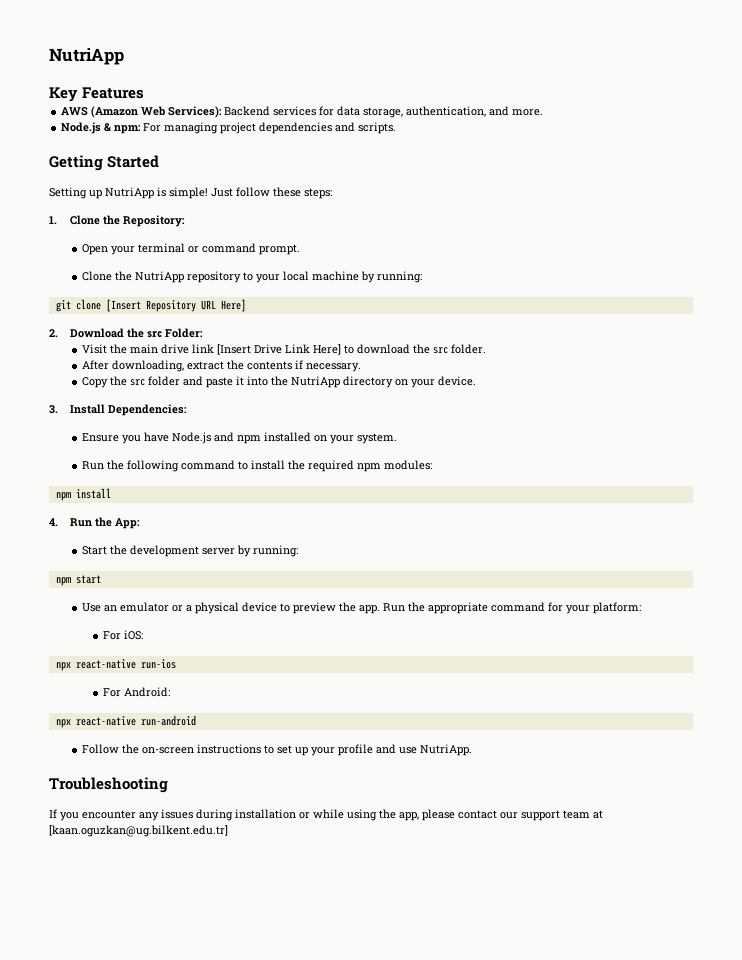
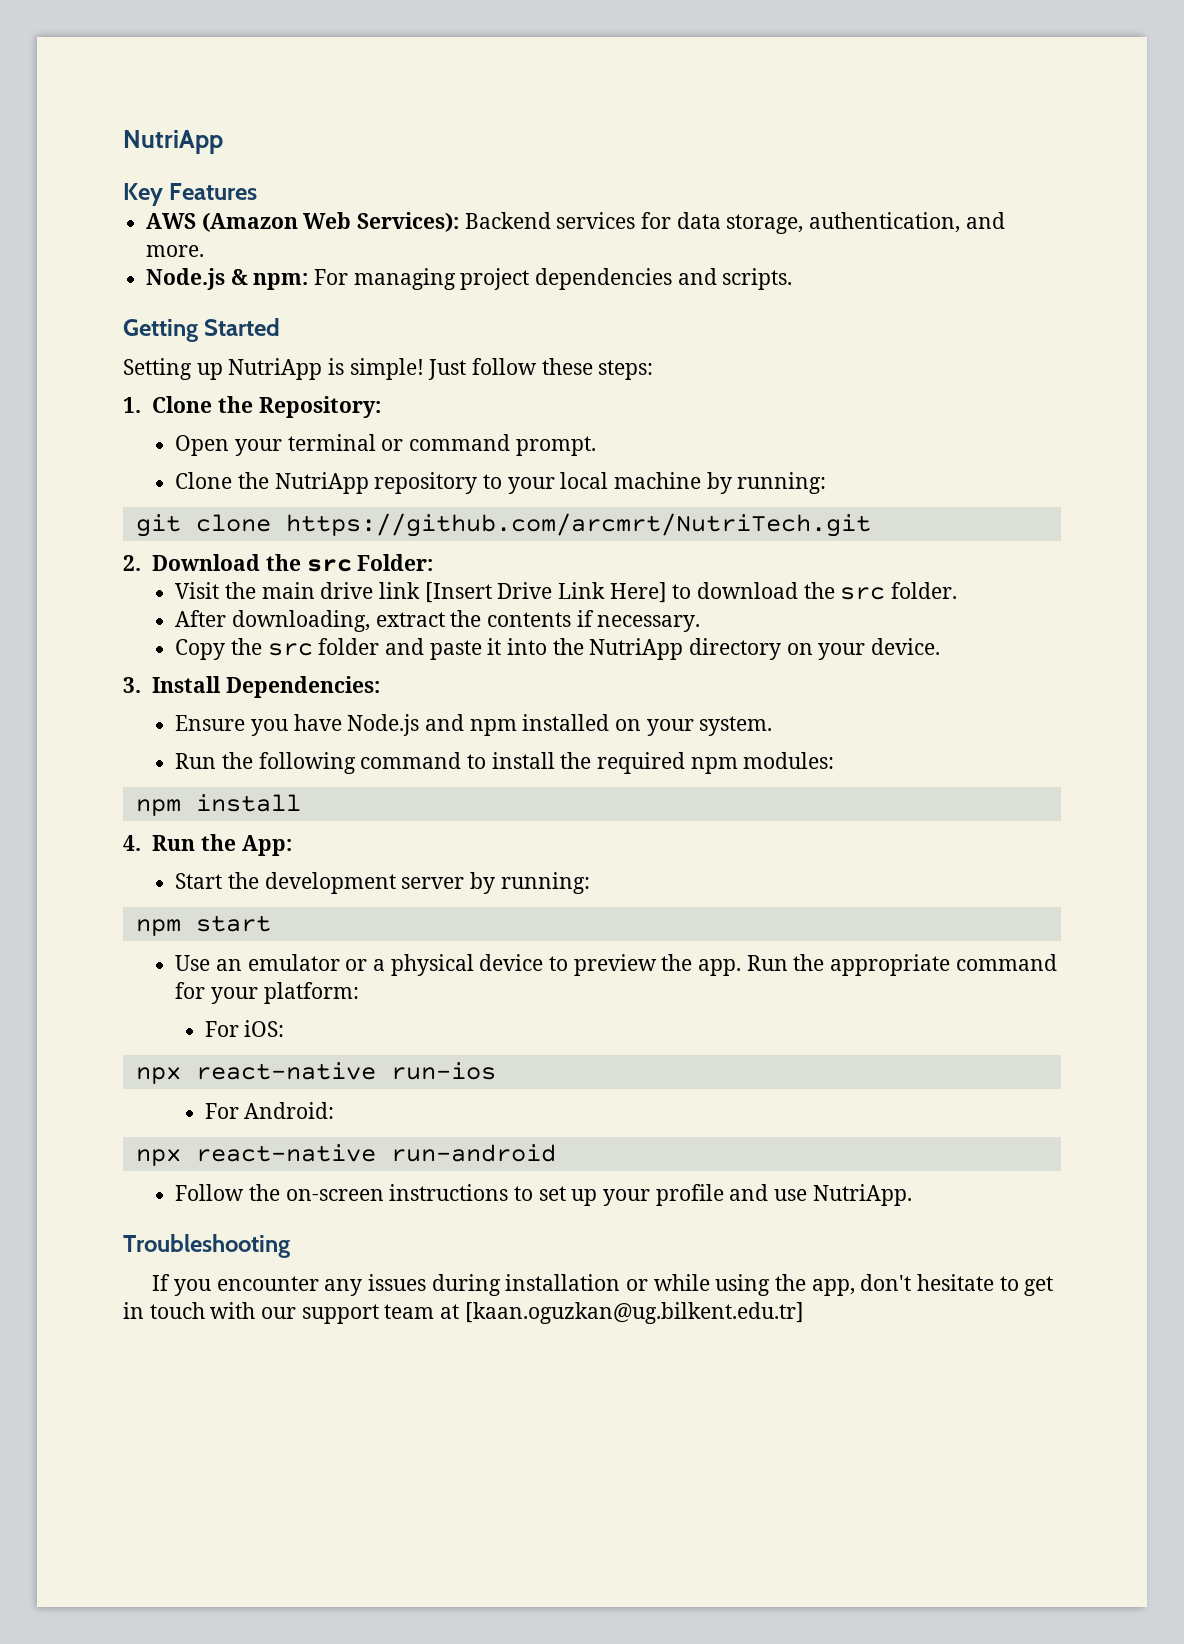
- git clone [Insert Repository URL Here]
+ git clone https://github.com/arcmrt/NutriTech.git
- If you encounter any issues during installation or while using the app, please contact our support team at [kaan.oguzkan@ug.bilkent.edu.tr]
+ If you encounter any issues during installation or while using the app, don't hesitate to get in touch with our support team at [kaan.oguzkan@ug.bilkent.edu.tr]

